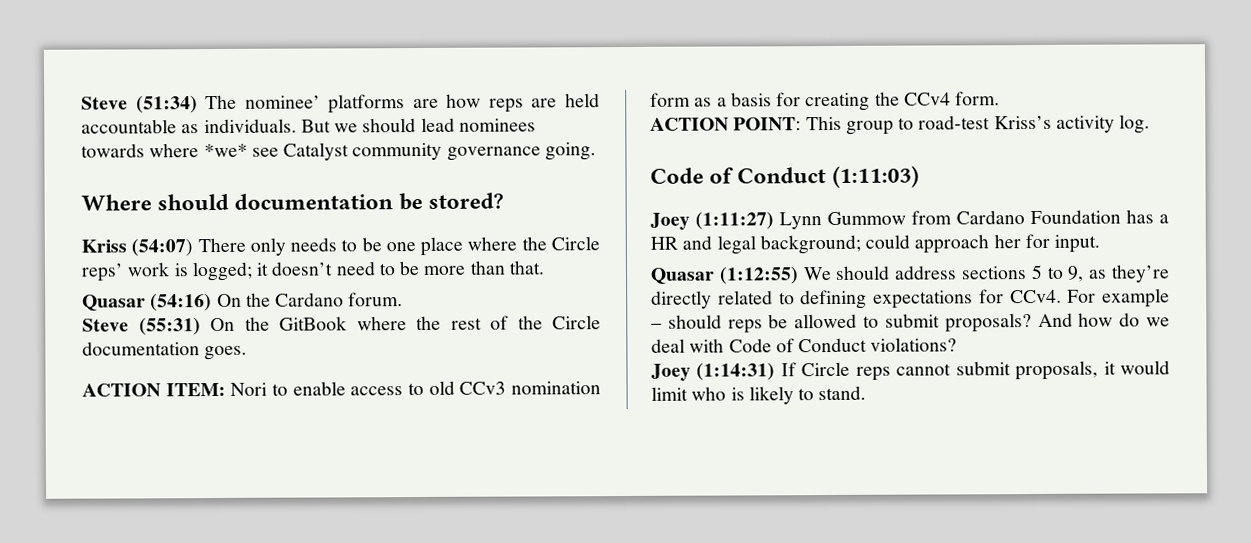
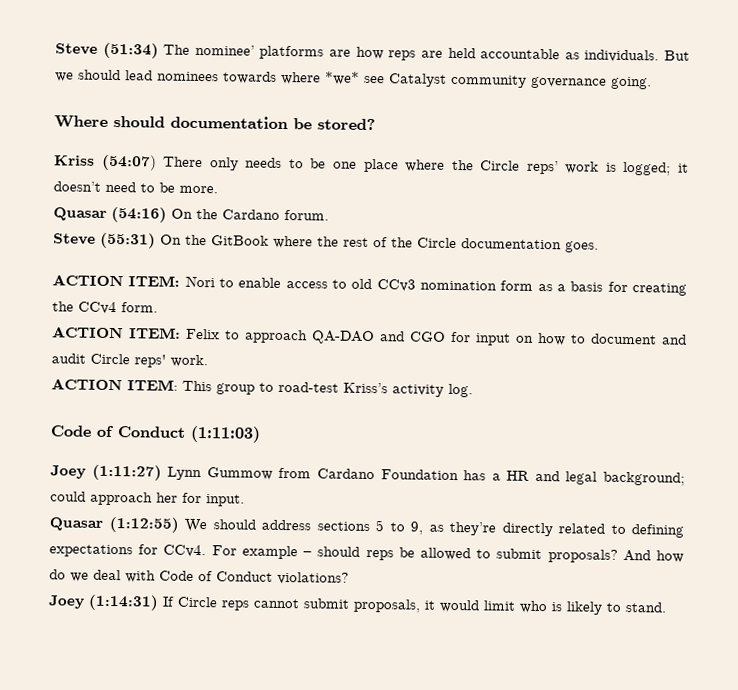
- Kriss (54:07) There only needs to be one place where the Circle reps’ work is logged; it doesn’t need to be more than that.
+ Kriss (54:07) There only needs to be one place where the Circle reps’ work is logged; it doesn’t need to be more.
- ACTION POINT: This group to road-test Kriss’s activity log.
+ ACTION ITEM: Felix to approach QA-DAO and CGO for input on how to document and audit Circle reps' work.
+ ACTION ITEM: This group to road-test Kriss’s activity log.

